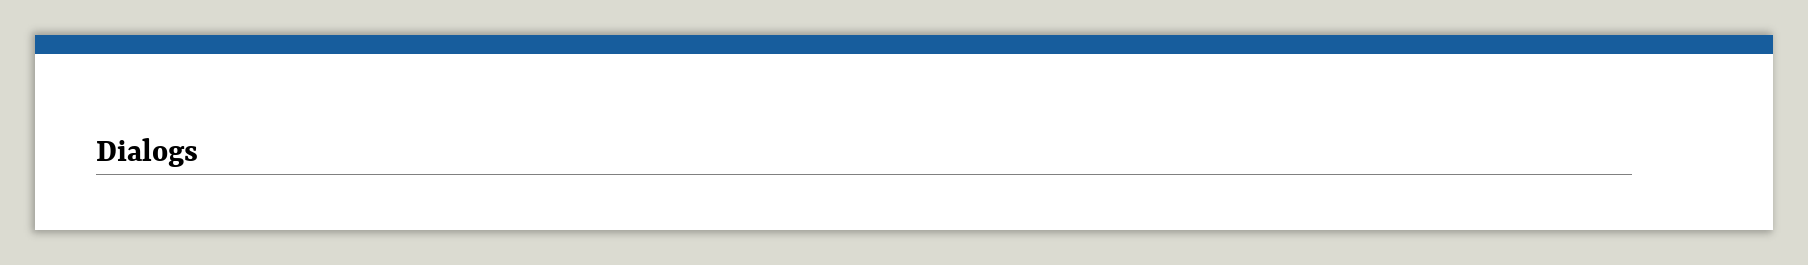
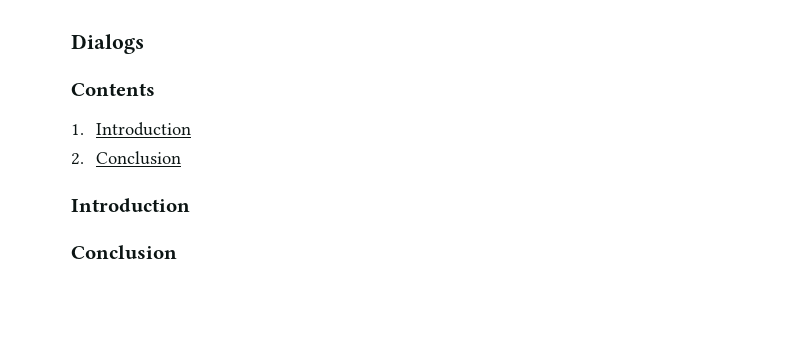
+ Contents
+ 1. Introduction
+ 2. Conclusion
+ Introduction
+ Conclusion

